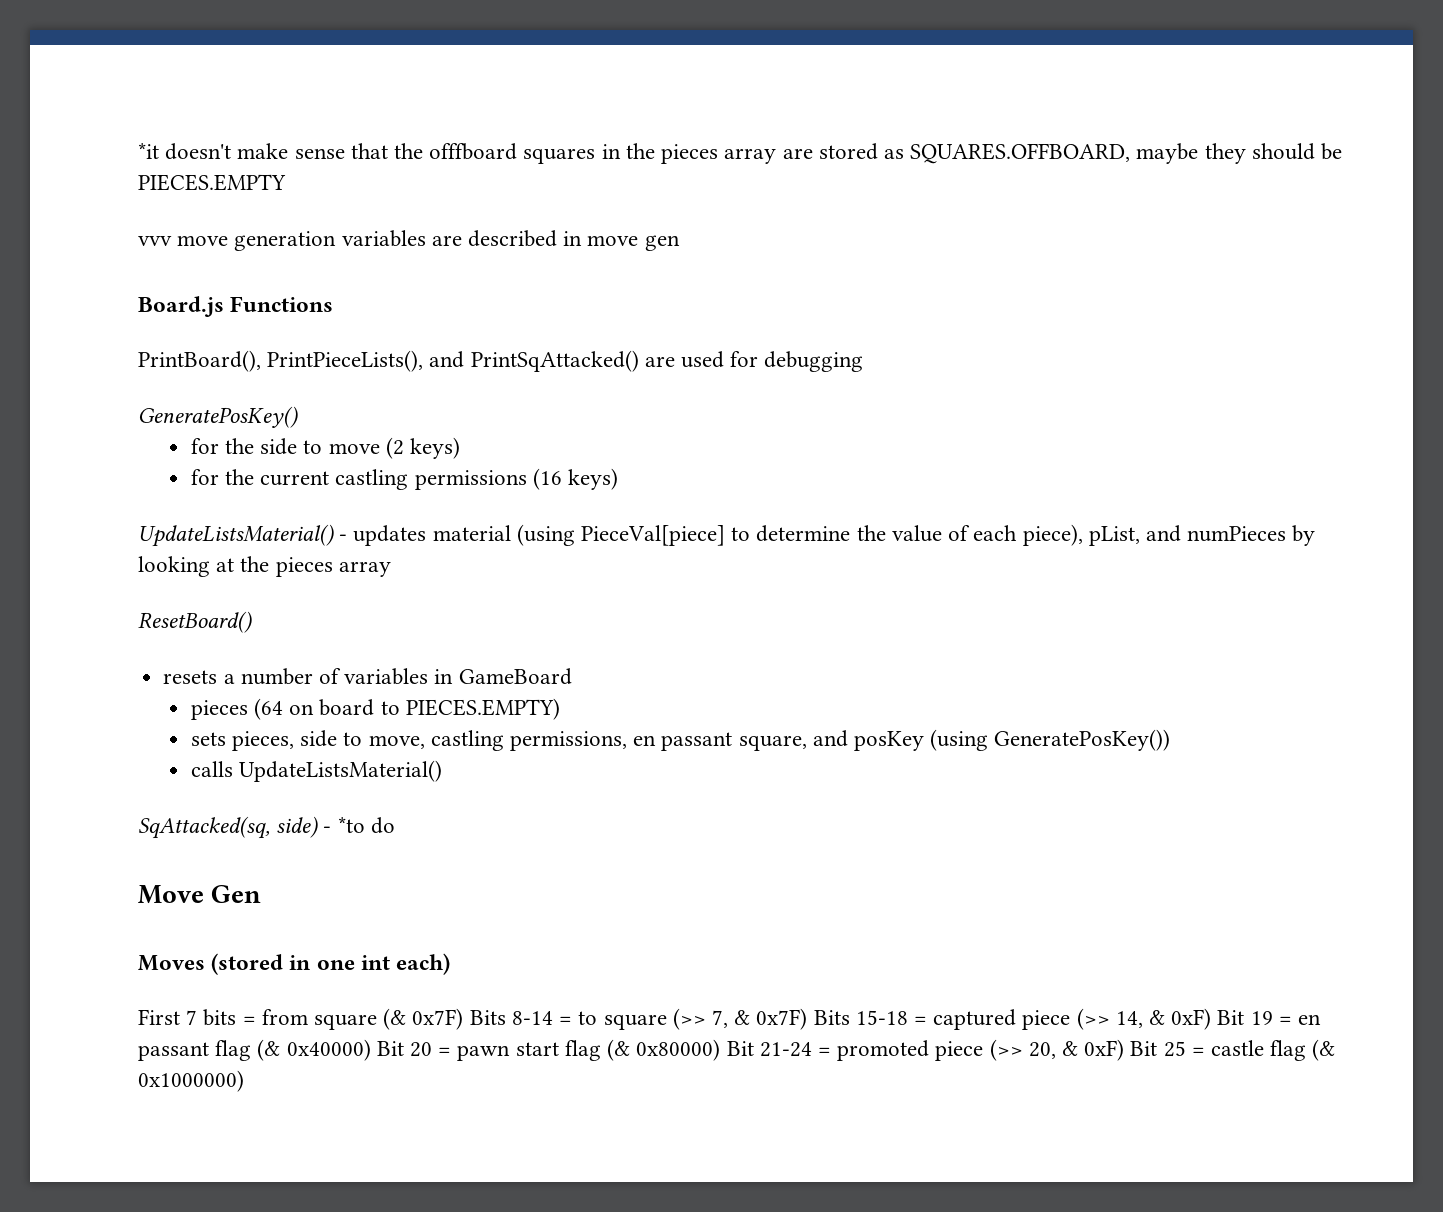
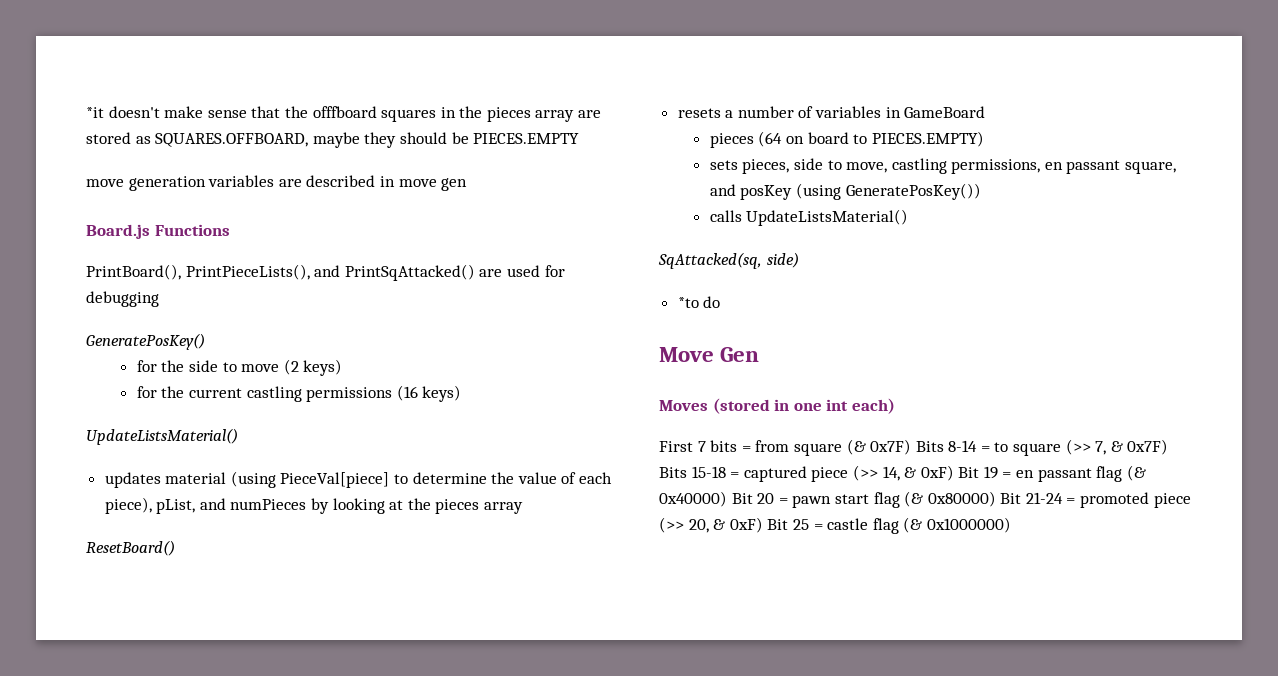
- vvv move generation variables are described in move gen
+ move generation variables are described in move gen
  for the current castling permissions (16 keys)
- UpdateListsMaterial() - updates material (using PieceVal[piece] to determine the value of each piece), pList, and numPieces by looking at the pieces array
+ UpdateListsMaterial()
+ updates material (using PieceVal[piece] to determine the value of each piece), pList, and numPieces by looking at the pieces array
- SqAttacked(sq, side) - *to do
+ SqAttacked(sq, side)
+ *to do

